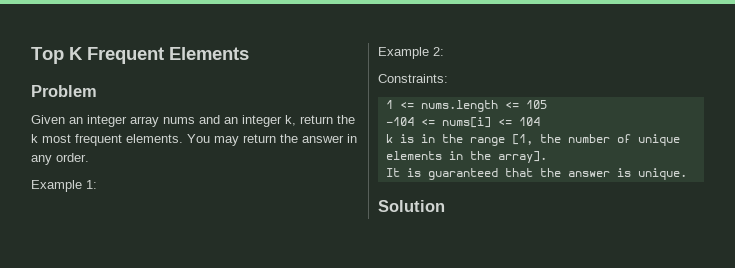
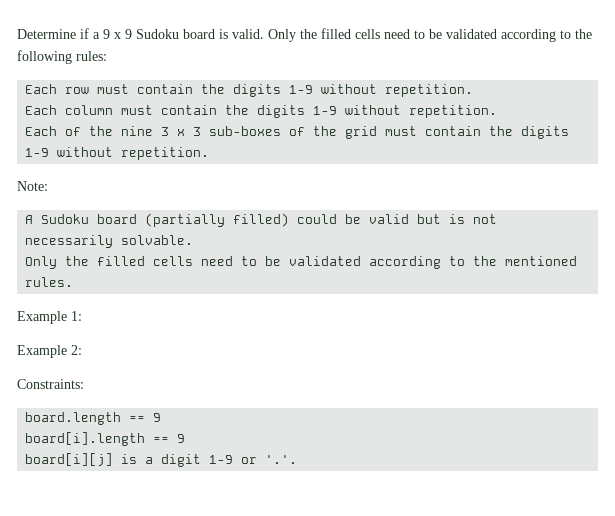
- Top K Frequent Elements
- Problem
- Given an integer array nums and an integer k, return the k most frequent elements. You may return the answer in any order.
+ Determine if a 9 x 9 Sudoku board is valid. Only the filled cells need to be validated according to the following rules:
+ Each row must contain the digits 1-9 without repetition.
+ Each column must contain the digits 1-9 without repetition.
+ Each of the nine 3 x 3 sub-boxes of the grid must contain the digits 1-9 without repetition.
+ Note:
+ A Sudoku board (partially filled) could be valid but is not necessarily solvable.
+ Only the filled cells need to be validated according to the mentioned rules.
- 1 <= nums.length <= 105
- -104 <= nums[i] <= 104
- k is in the range [1, the number of unique elements in the array].
- It is guaranteed that the answer is unique.
- Solution
+ board.length == 9
+ board[i].length == 9
+ board[i][j] is a digit 1-9 or '.'.

